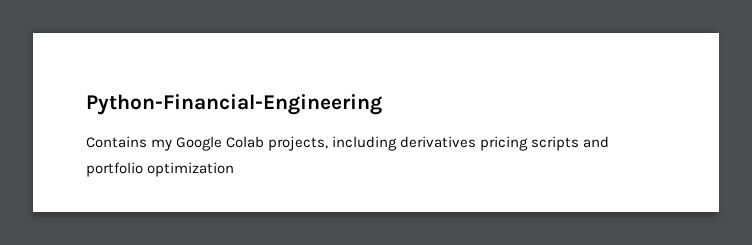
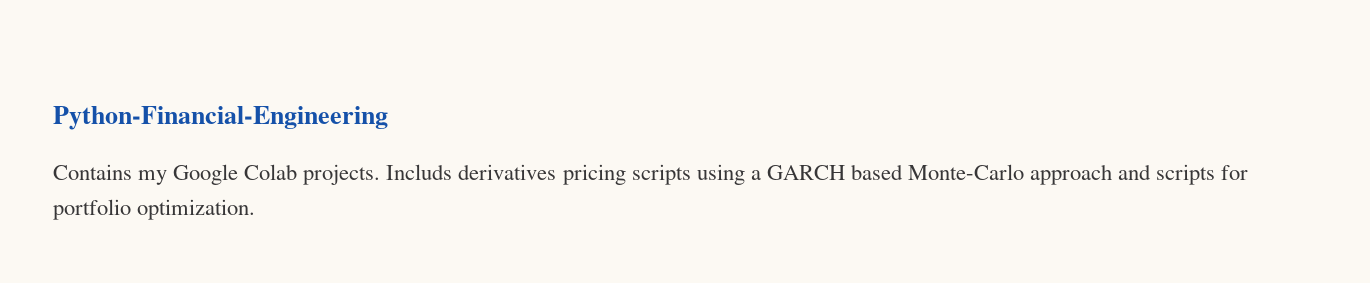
- Contains my Google Colab projects, including derivatives pricing scripts and portfolio optimization
+ Contains my Google Colab projects. Includs derivatives pricing scripts using a GARCH based Monte-Carlo approach and scripts for portfolio optimization.

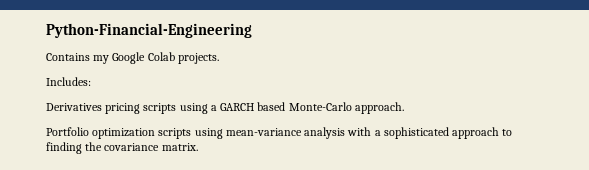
- Contains my Google Colab projects. Includs derivatives pricing scripts using a GARCH based Monte-Carlo approach and scripts for portfolio optimization.
+ Contains my Google Colab projects.
+ Includes:
+ Derivatives pricing scripts using a GARCH based Monte-Carlo approach.
+ Portfolio optimization scripts using mean-variance analysis with a sophisticated approach to finding the covariance matrix.

